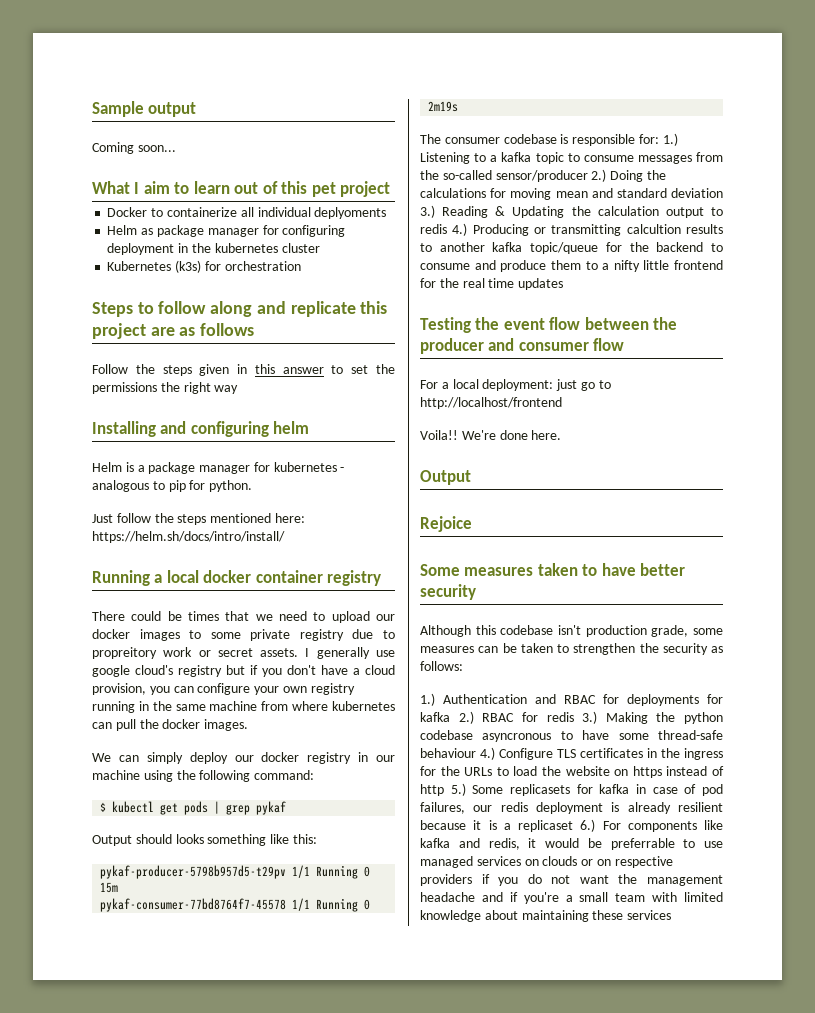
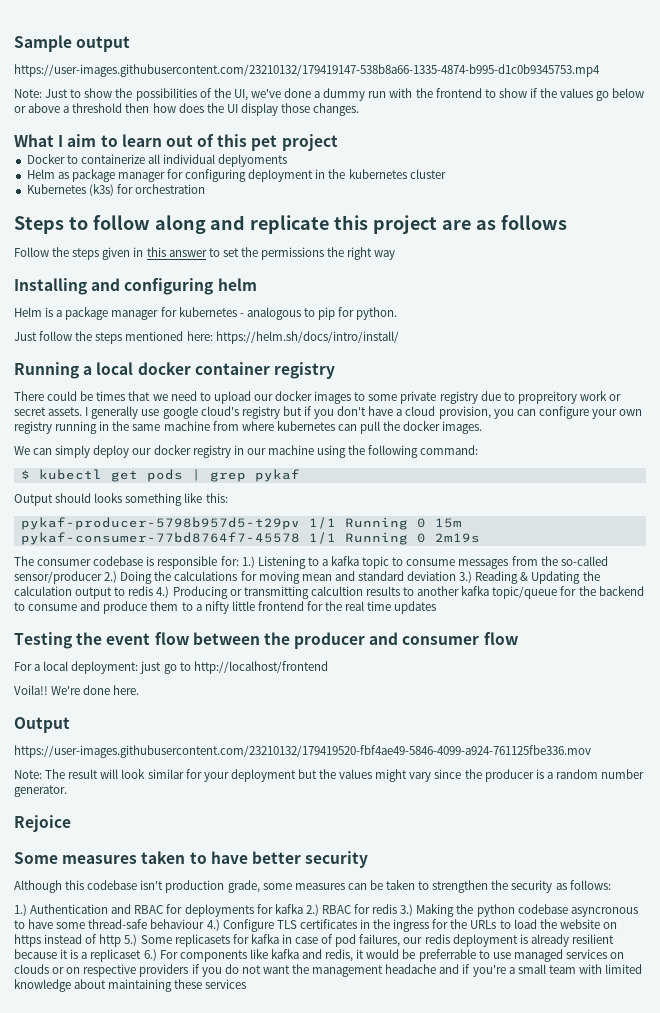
- Coming soon...
+ https://user-images.githubusercontent.com/23210132/179419147-538b8a66-1335-4874-b995-d1c0b9345753.mp4
+ Note: Just to show the possibilities of the UI, we've done a dummy run with the frontend to show if the values go below or above a threshold then how does the UI display those changes.
+ https://user-images.githubusercontent.com/23210132/179419520-fbf4ae49-5846-4099-a924-761125fbe336.mov
+ Note: The result will look similar for your deployment but the values might vary since the producer is a random number generator.

